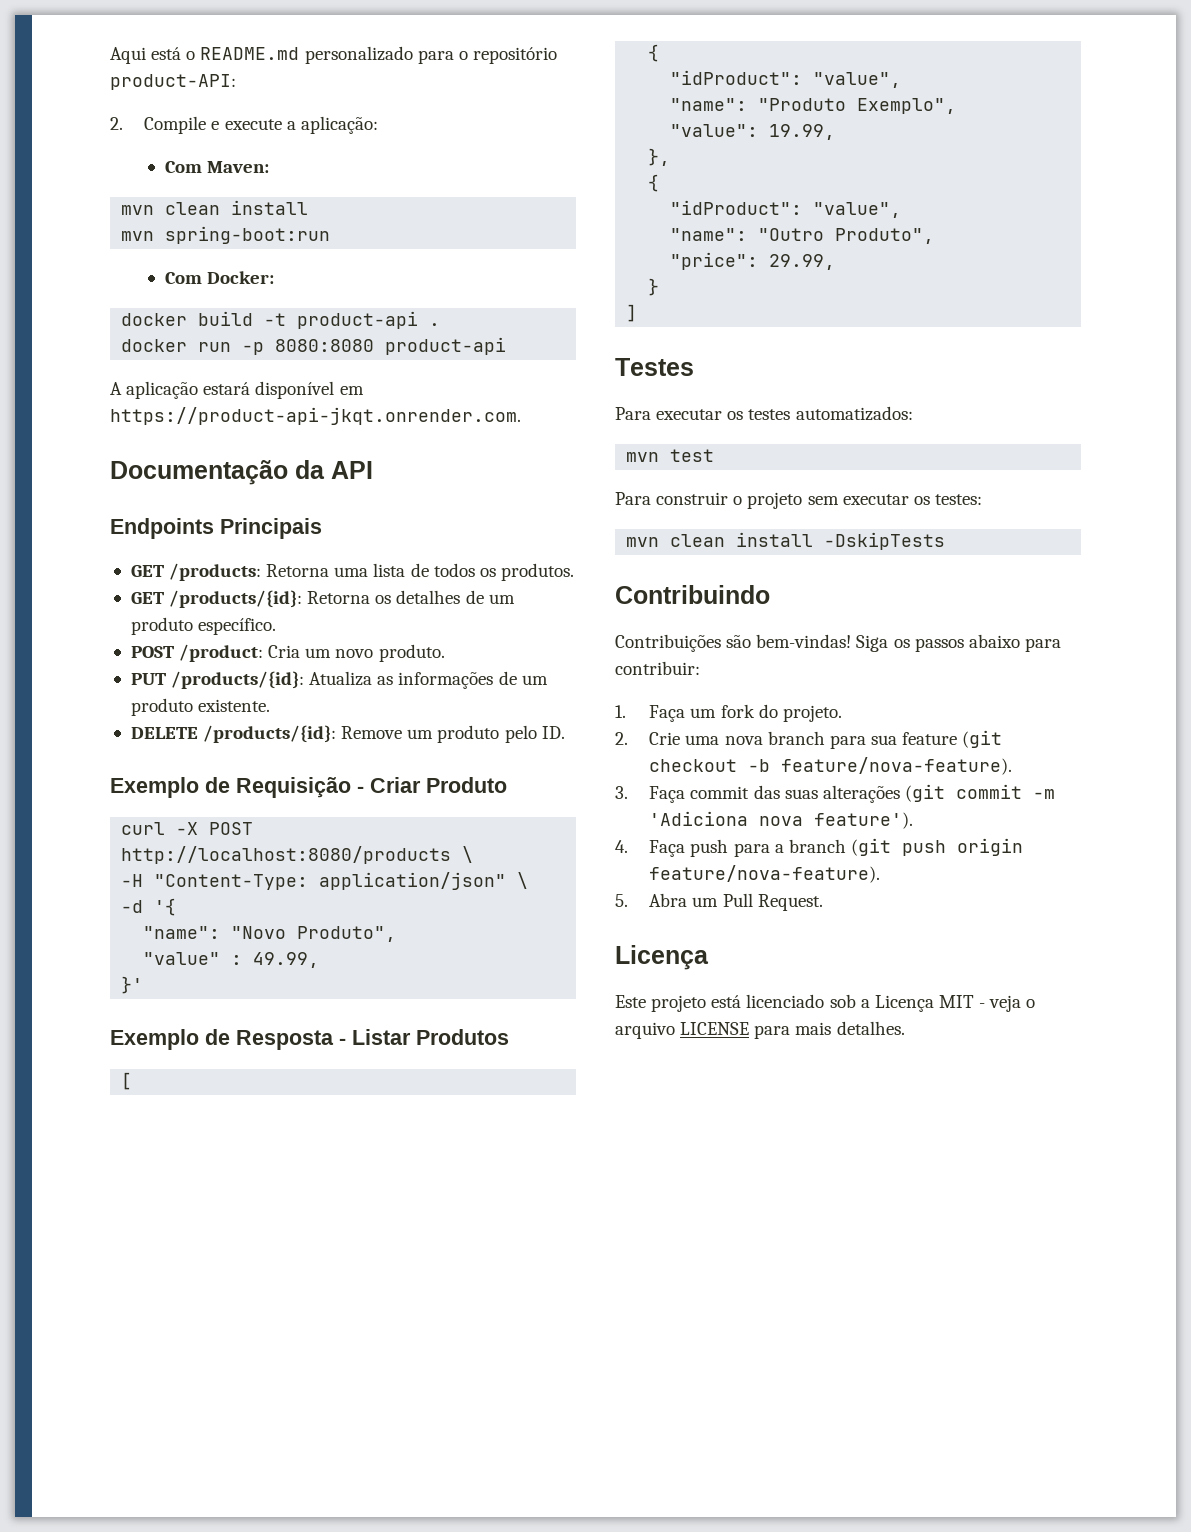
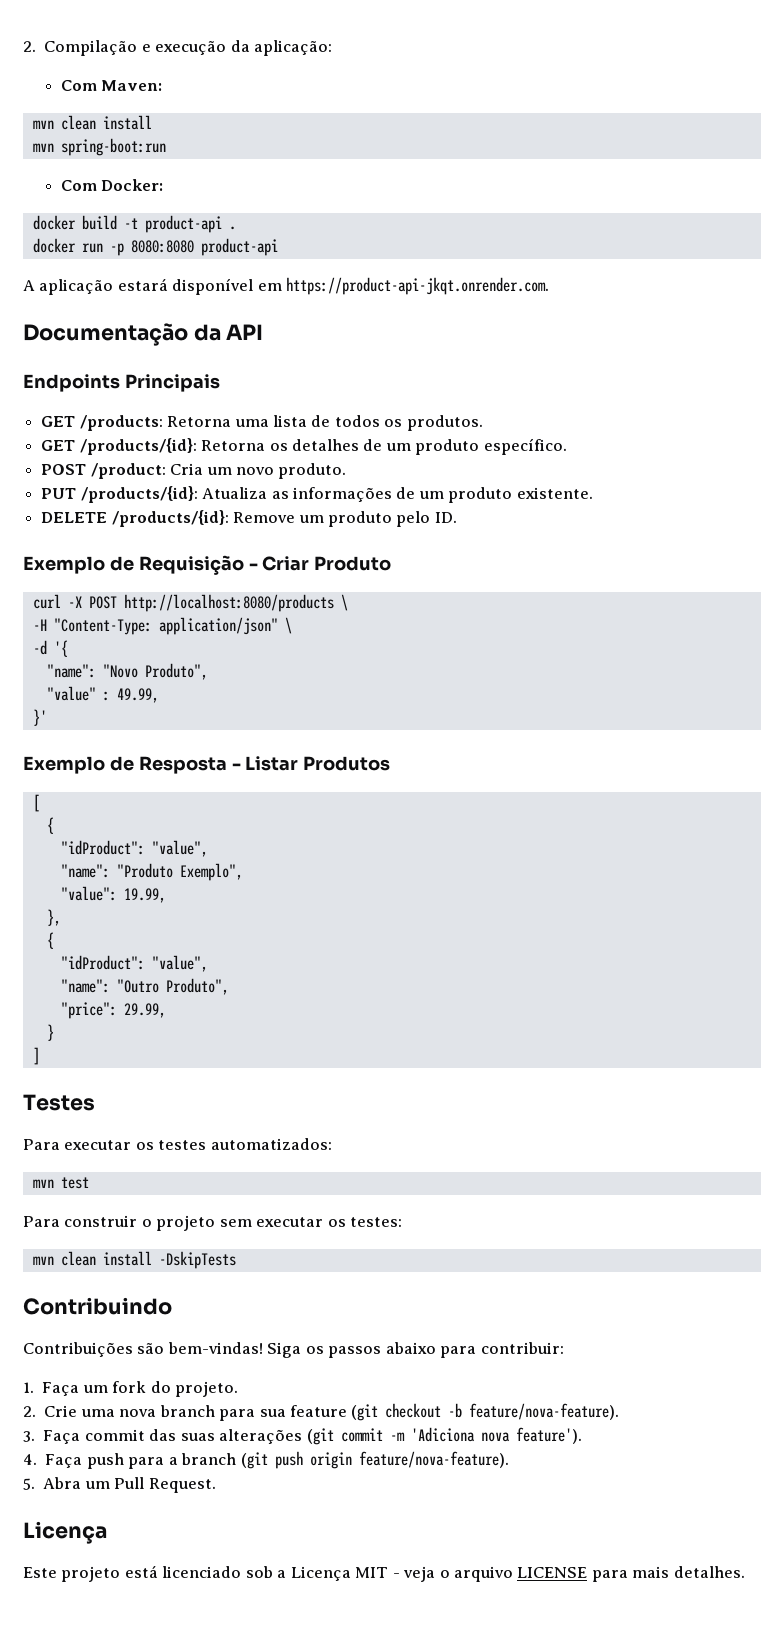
- Aqui está o README.md personalizado para o repositório product-API:
- 2. Compile e execute a aplicação:
+ 2. Compilação e execução da aplicação:

